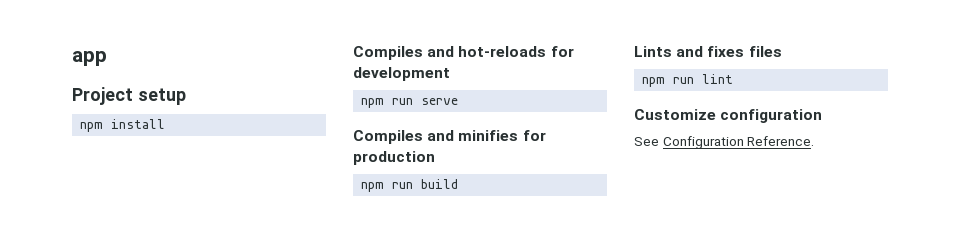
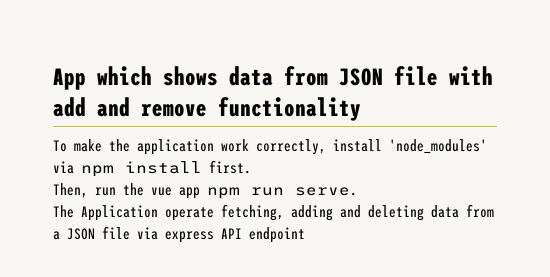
- app
- Project setup
- npm install
- Compiles and hot-reloads for development
- npm run serve
- Compiles and minifies for production
- npm run build
- Lints and fixes files
- npm run lint
- Customize configuration
- See Configuration Reference.
+ App which shows data from JSON file with add and remove functionality
+ To make the application work correctly, install 'node_modules' via npm install first.
+ Then, run the vue app npm run serve.
+ The Application operate fetching, adding and deleting data from a JSON file via express API endpoint

